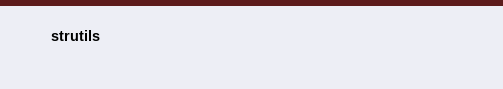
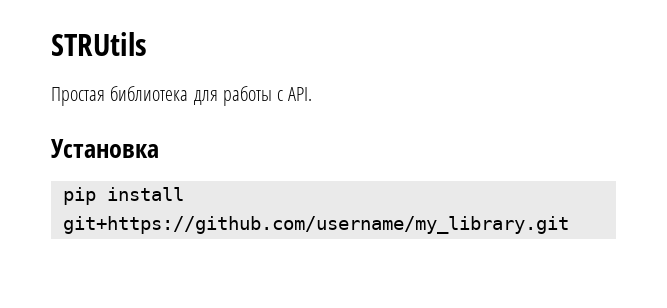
- strutils
+ STRUtils
+ Простая библиотека для работы с API.
+ Установка
+ pip install git+https://github.com/username/my_library.git

